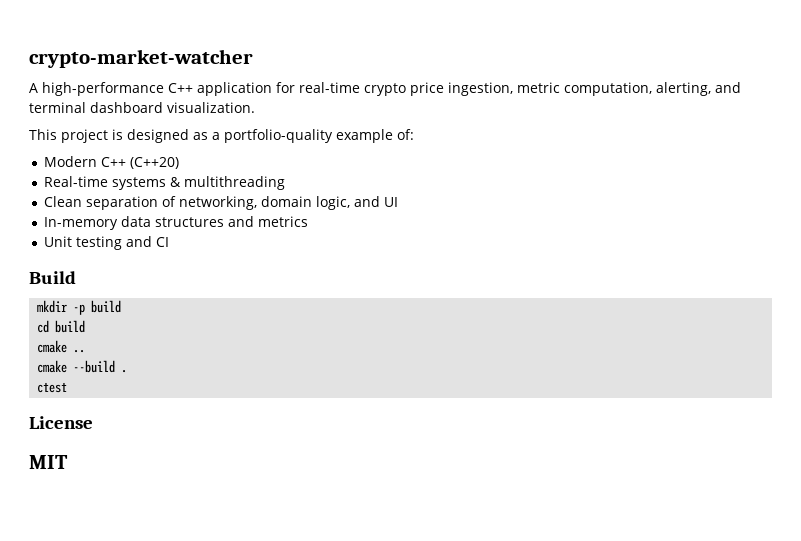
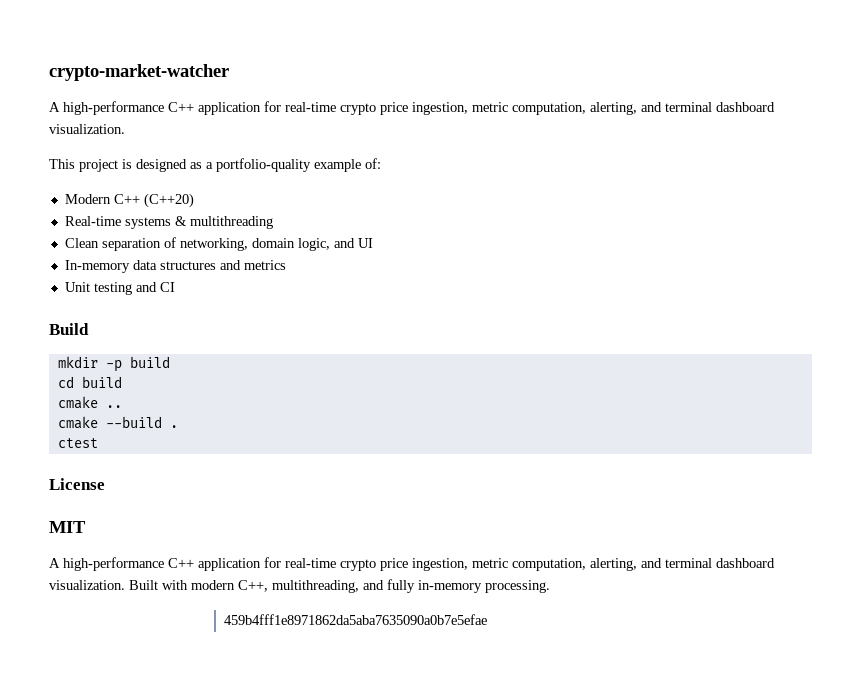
+ A high-performance C++ application for real-time crypto price ingestion, metric computation, alerting, and terminal dashboard visualization. Built with modern C++, multithreading, and fully in-memory processing.
+ 459b4fff1e8971862da5aba7635090a0b7e5efae

